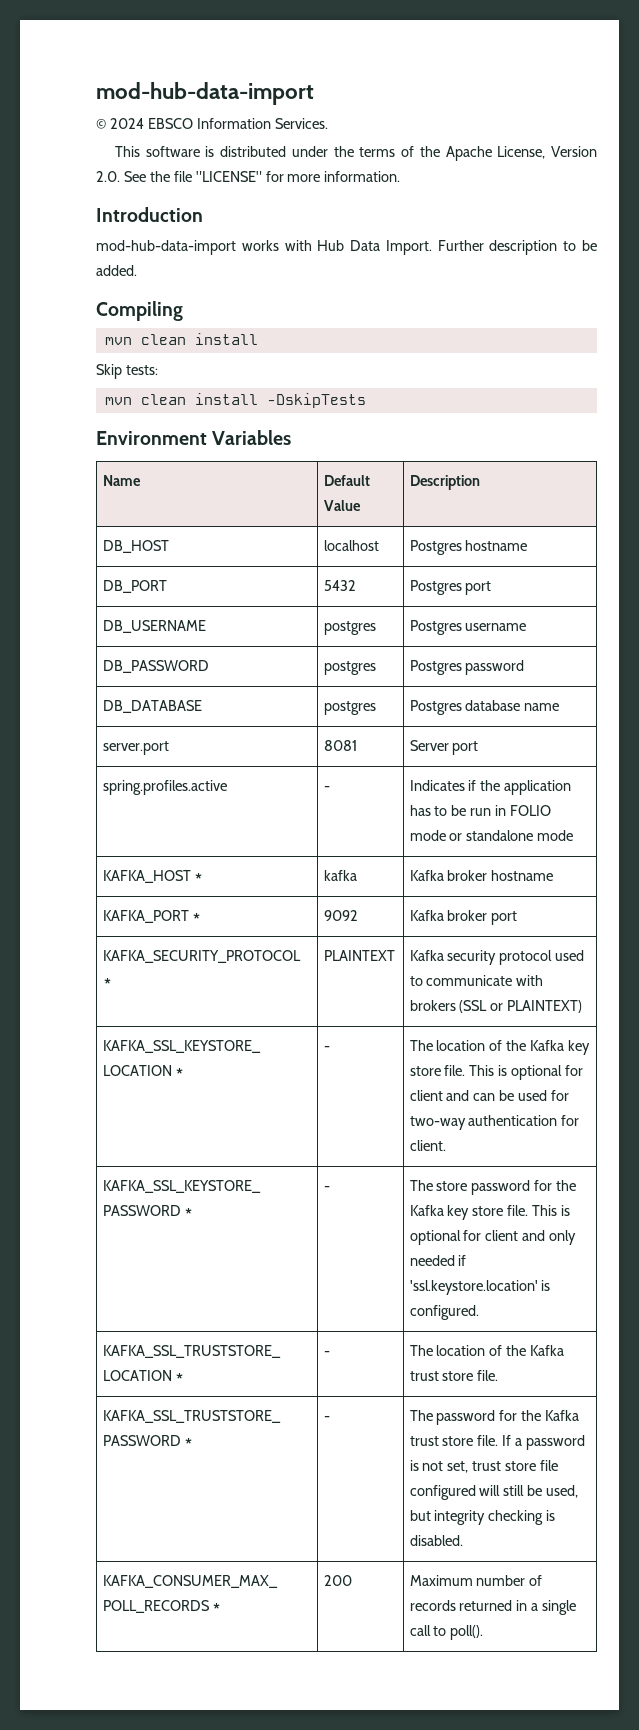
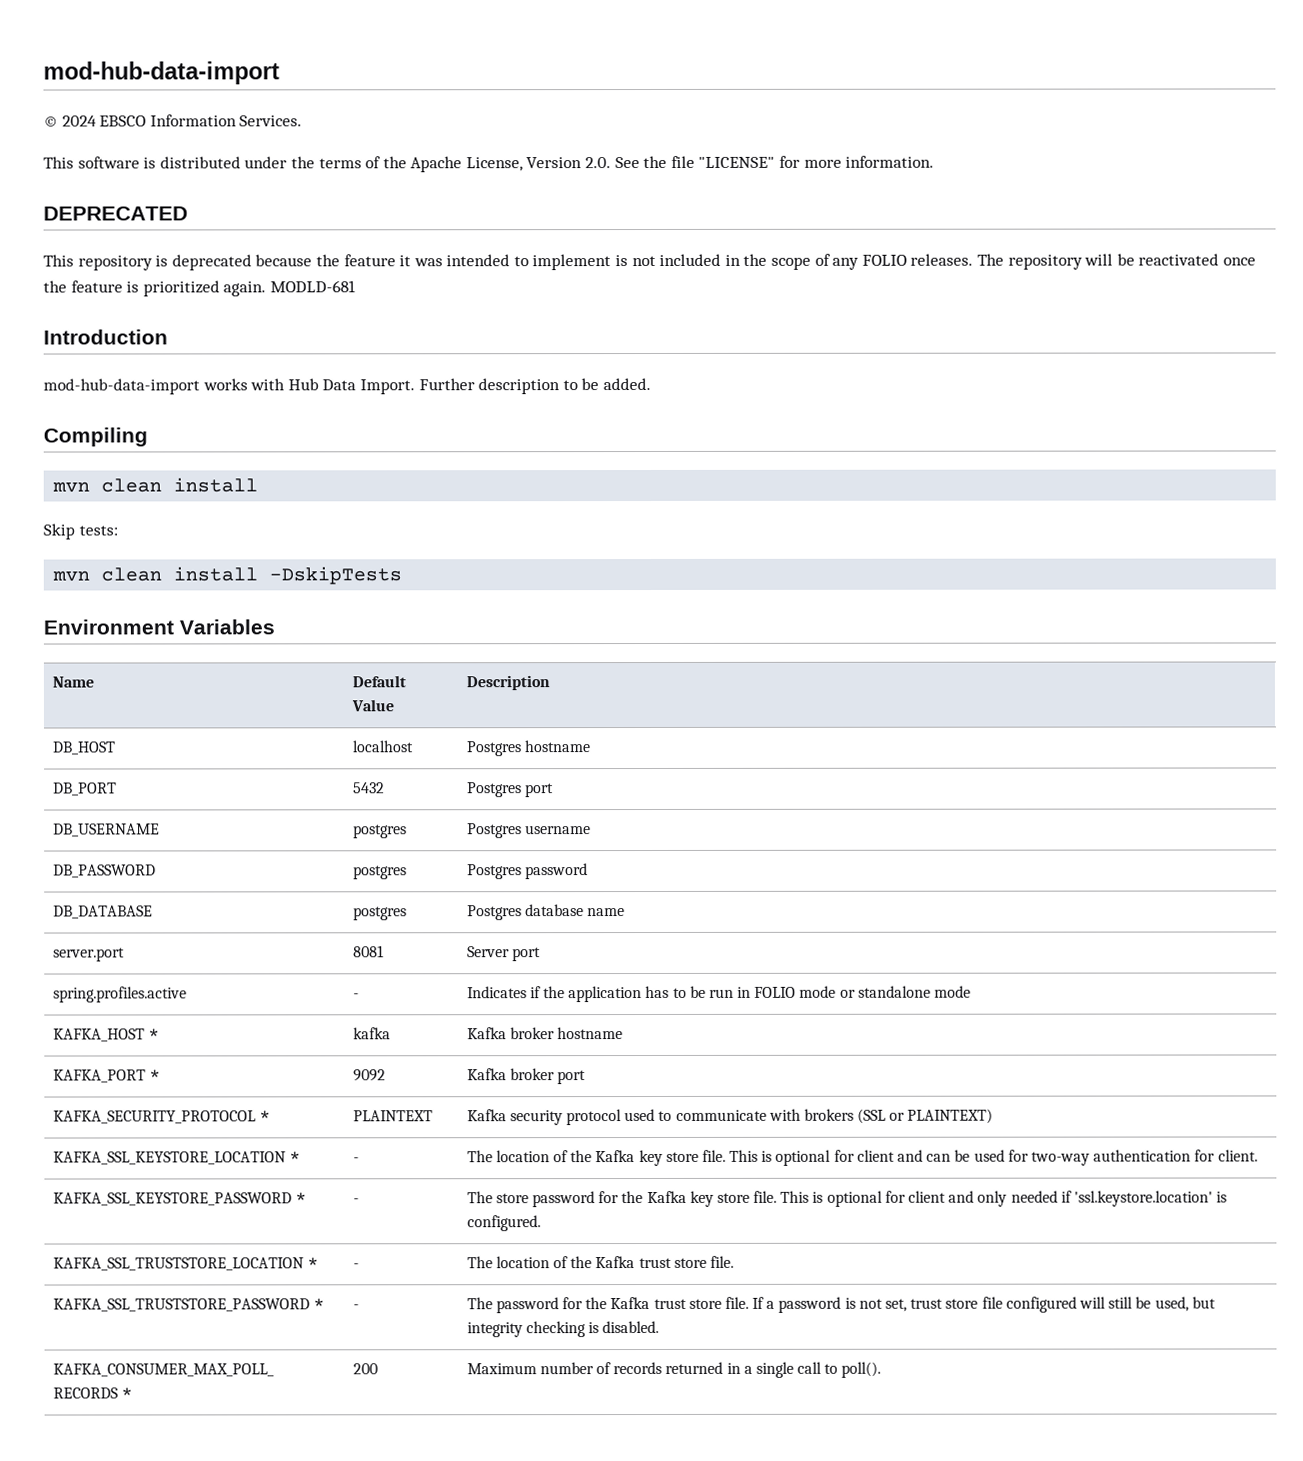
+ DEPRECATED
+ This repository is deprecated because the feature it was intended to implement is not included in the scope of any FOLIO releases. The repository will be reactivated once the feature is prioritized again. MODLD-681

